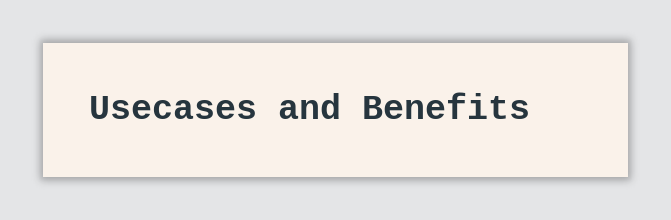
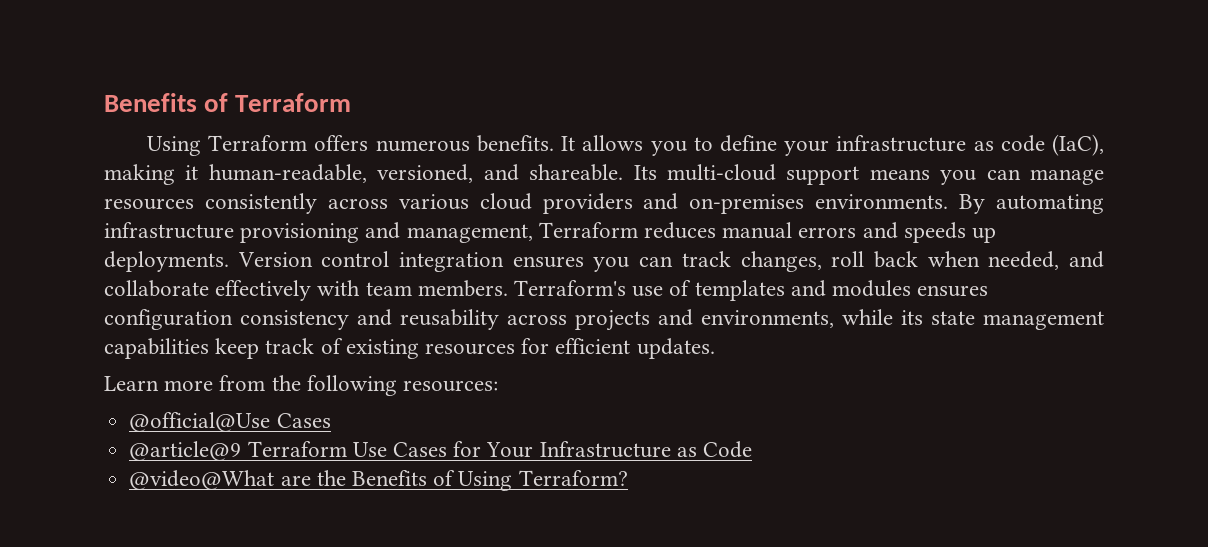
- Usecases and Benefits
+ Benefits of Terraform
+ Using Terraform offers numerous benefits. It allows you to define your infrastructure as code (IaC), making it human-readable, versioned, and shareable. Its multi-cloud support means you can manage resources consistently across various cloud providers and on-premises environments. By automating infrastructure provisioning and management, Terraform reduces manual errors and speeds up deployments. Version control integration ensures you can track changes, roll back when needed, and collaborate effectively with team members. Terraform's use of templates and modules ensures configuration consistency and reusability across projects and environments, while its state management capabilities keep track of existing resources for efficient updates.
+ Learn more from the following resources:
+ @official@Use Cases
+ @article@9 Terraform Use Cases for Your Infrastructure as Code
+ @video@What are the Benefits of Using Terraform?

